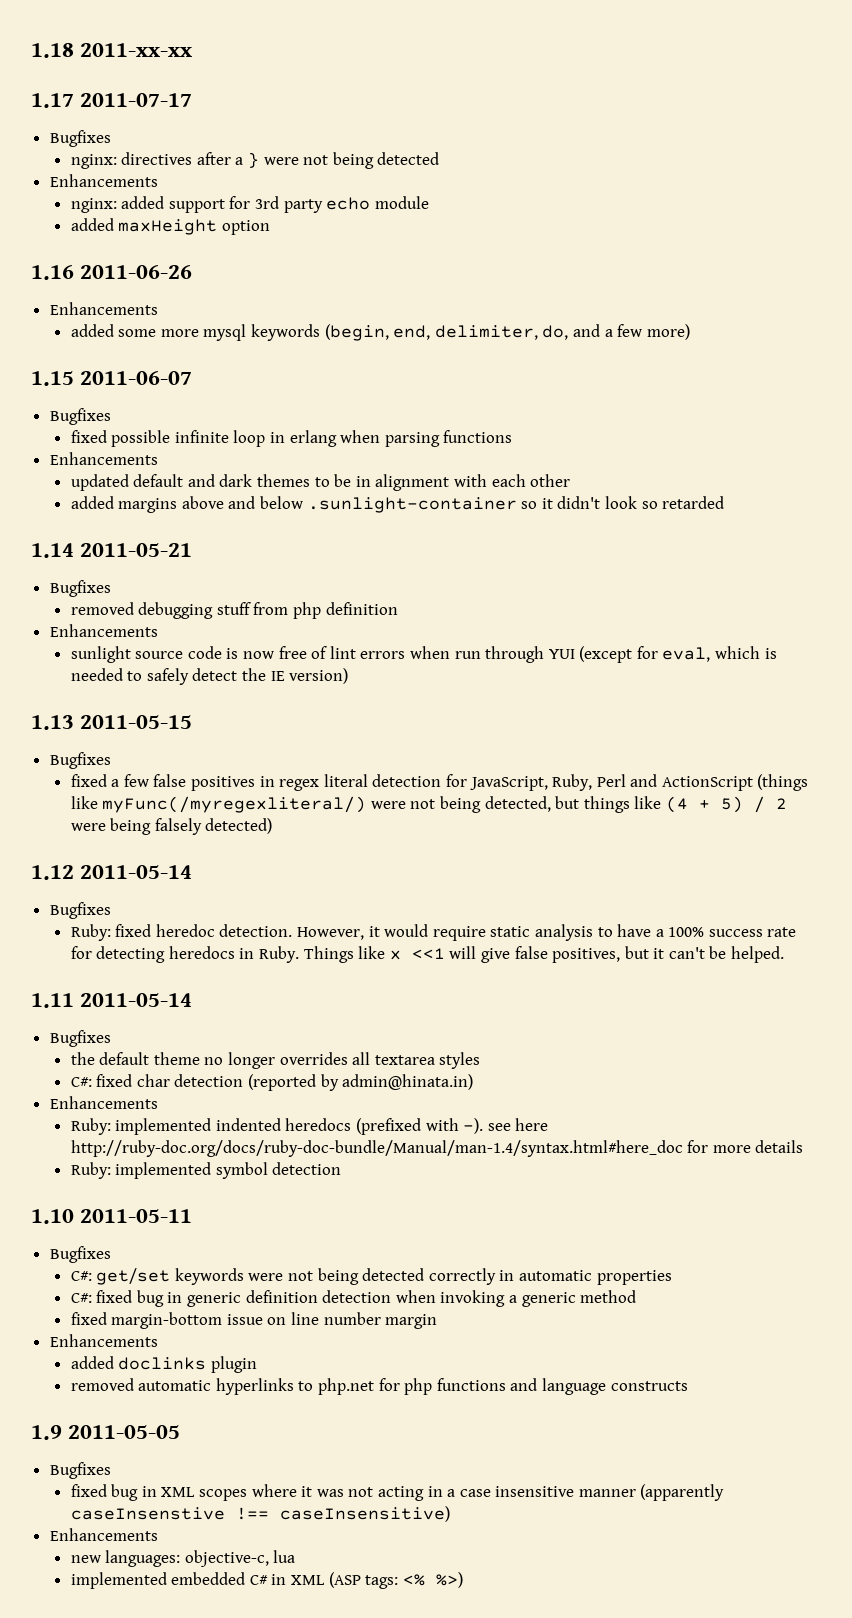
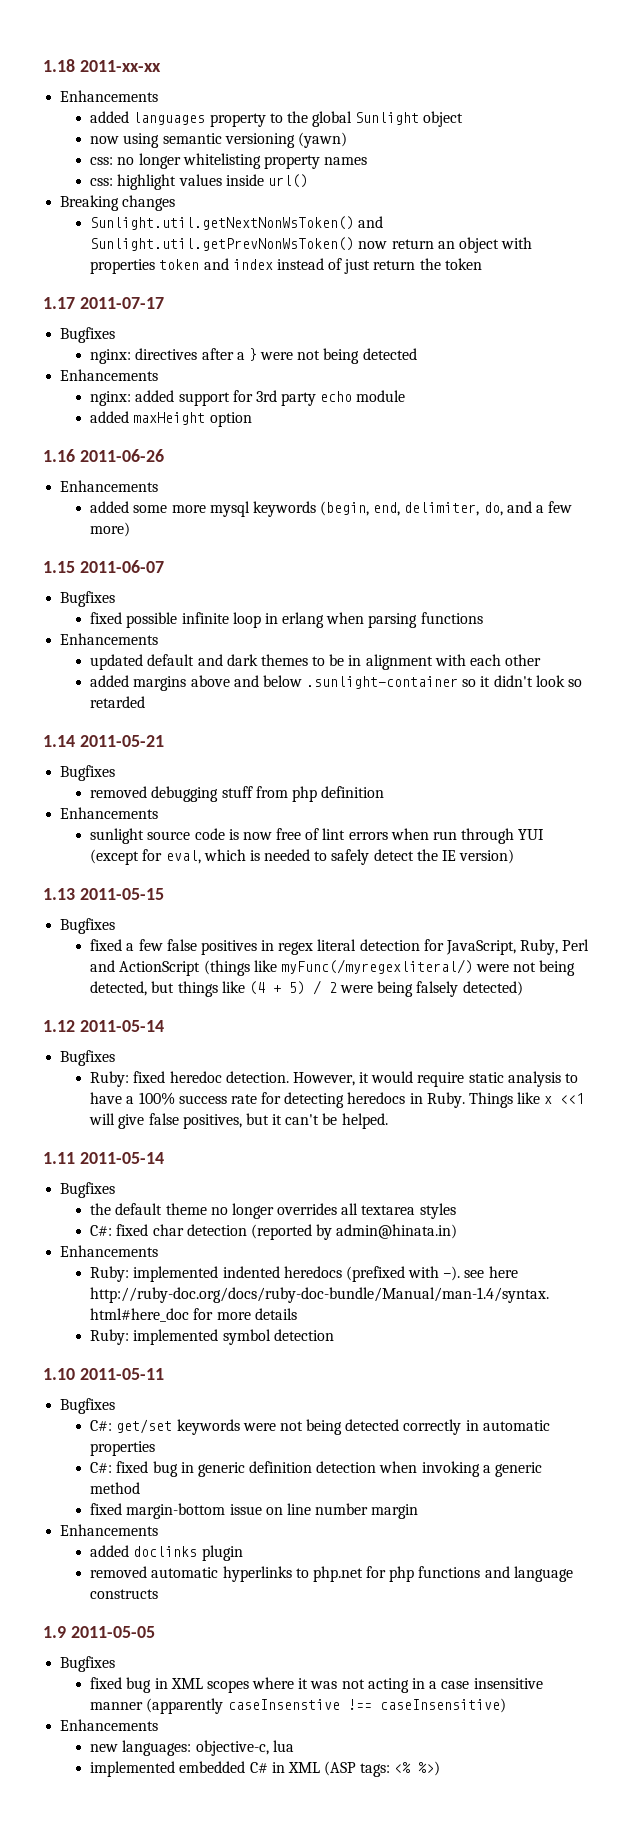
  1.18 2011-xx-xx
+ Enhancements
+ added languages property to the global Sunlight object
+ now using semantic versioning (yawn)
+ css: no longer whitelisting property names
+ css: highlight values inside url()
+ Breaking changes
+ Sunlight.util.getNextNonWsToken() and Sunlight.util.getPrevNonWsToken() now return an object with properties token and index instead of just return the token

